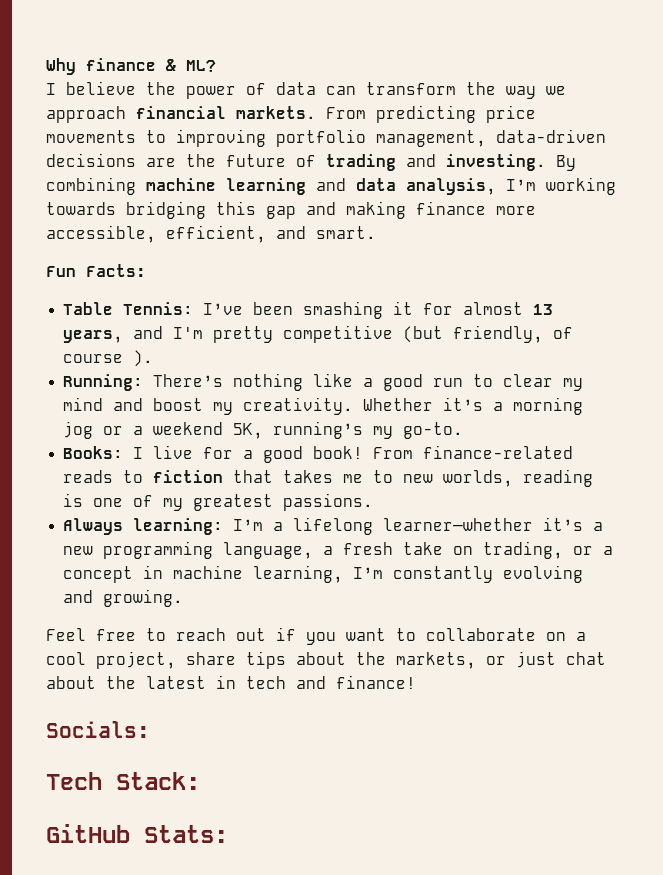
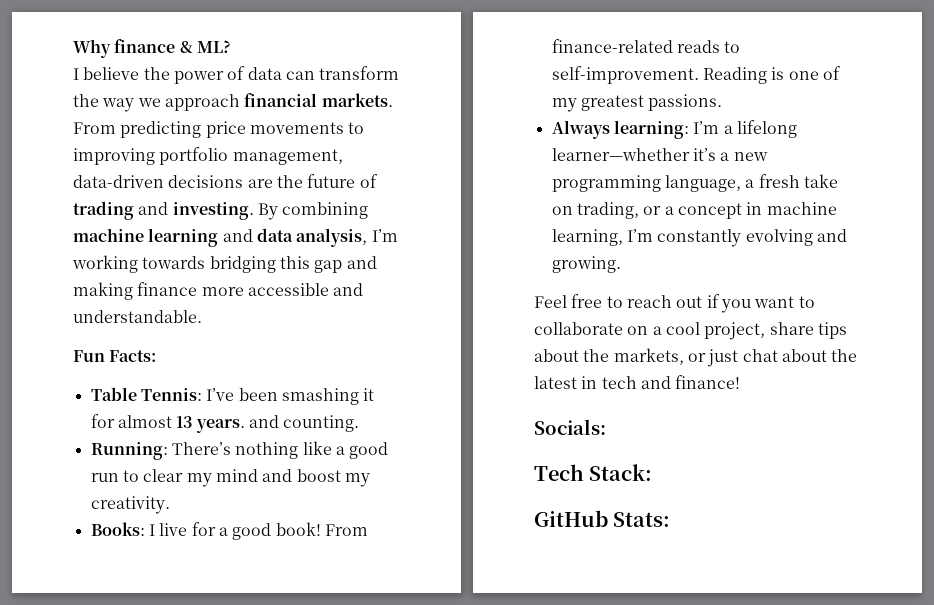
- By combining machine learning and data analysis, I’m working towards bridging this gap and making finance more accessible, efficient, and smart.
+ By combining machine learning and data analysis, I’m working towards bridging this gap and making finance more accessible and understandable.
- Table Tennis: I’ve been smashing it for almost 13 years, and I'm pretty competitive (but friendly, of course ).
+ Table Tennis: I’ve been smashing it for almost 13 years. and counting.
- Whether it’s a morning jog or a weekend 5K, running’s my go-to.
- From finance-related reads to fiction that takes me to new worlds, reading is one of my greatest passions.
+ From finance-related reads to self-improvement. Reading is one of my greatest passions.

